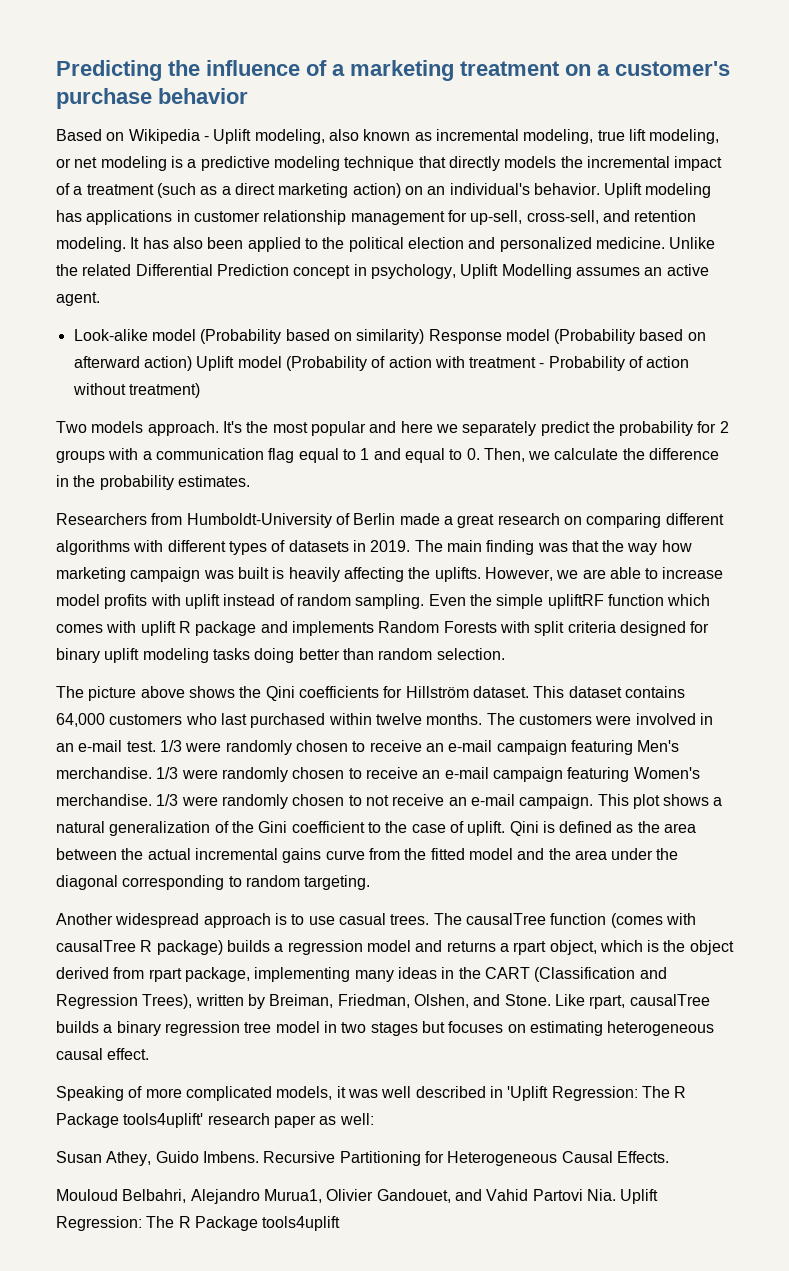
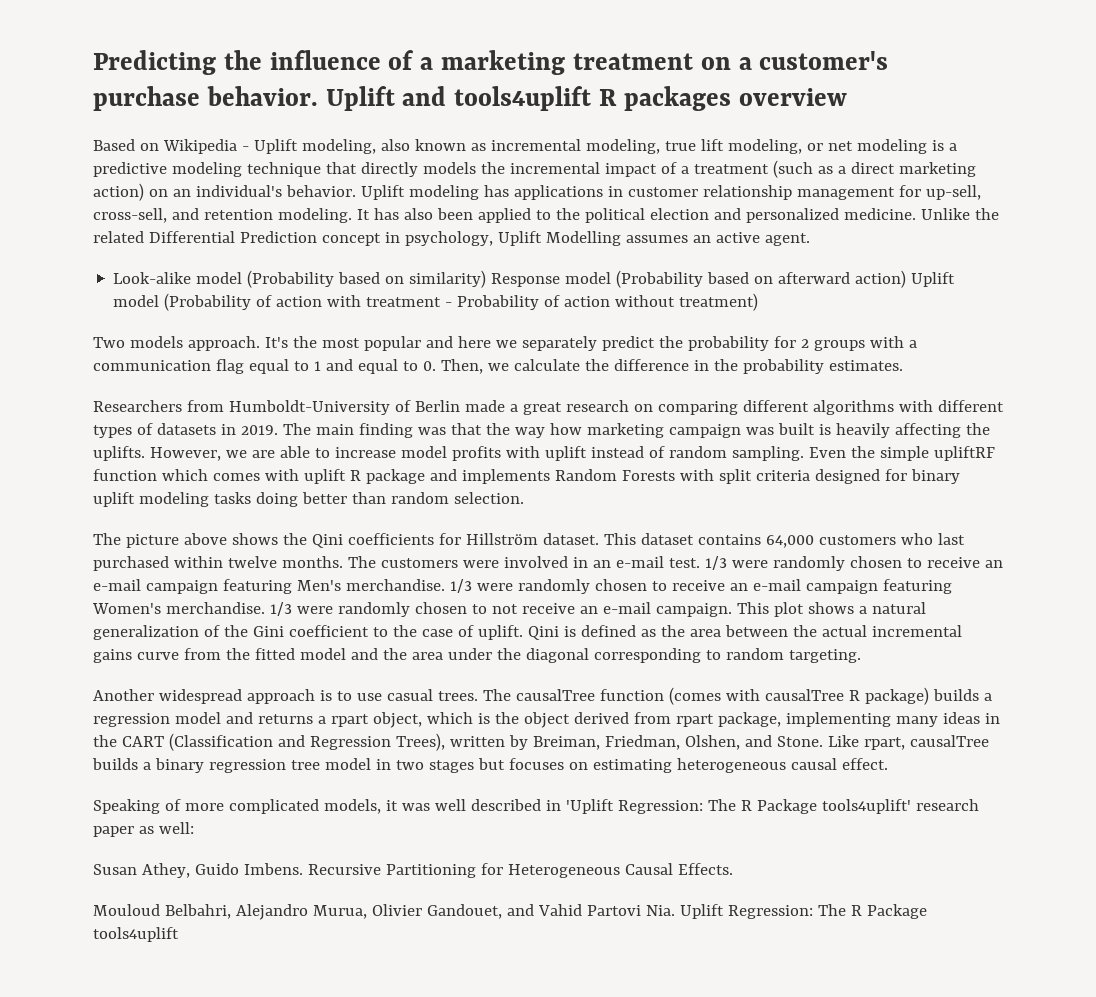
- Predicting the influence of a marketing treatment on a customer's purchase behavior
+ Predicting the influence of a marketing treatment on a customer's purchase behavior. Uplift and tools4uplift R packages overview
- Mouloud Belbahri, Alejandro Murua1, Olivier Gandouet, and Vahid Partovi Nia. Uplift Regression: The R Package tools4uplift
+ Mouloud Belbahri, Alejandro Murua, Olivier Gandouet, and Vahid Partovi Nia. Uplift Regression: The R Package tools4uplift

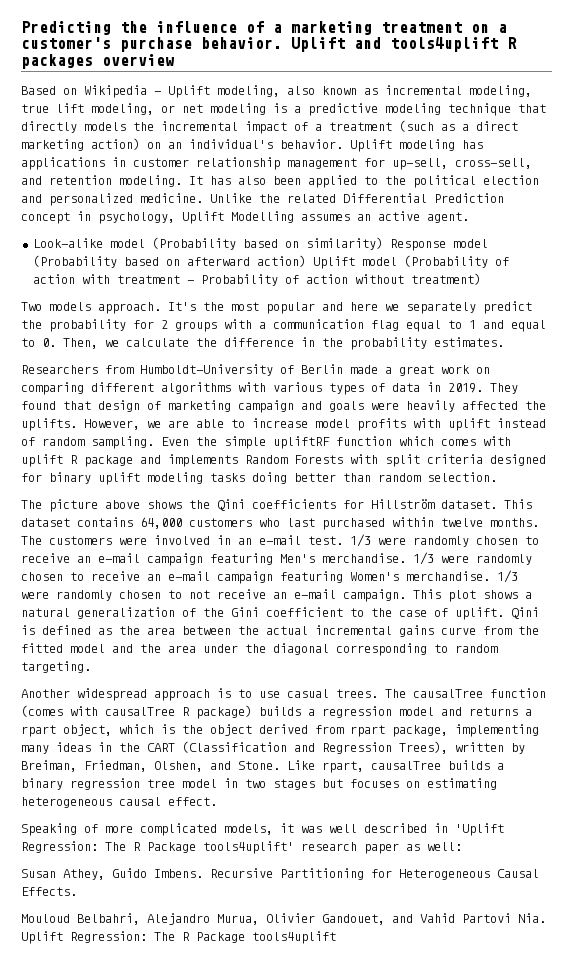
- Researchers from Humboldt-University of Berlin made a great research on comparing different algorithms with different types of datasets in 2019.
+ Researchers from Humboldt-University of Berlin made a great work on comparing different algorithms with various types of data in 2019.
- The main finding was that the way how marketing campaign was built is heavily affecting the uplifts.
+ They found that design of marketing campaign and goals were heavily affected the uplifts.

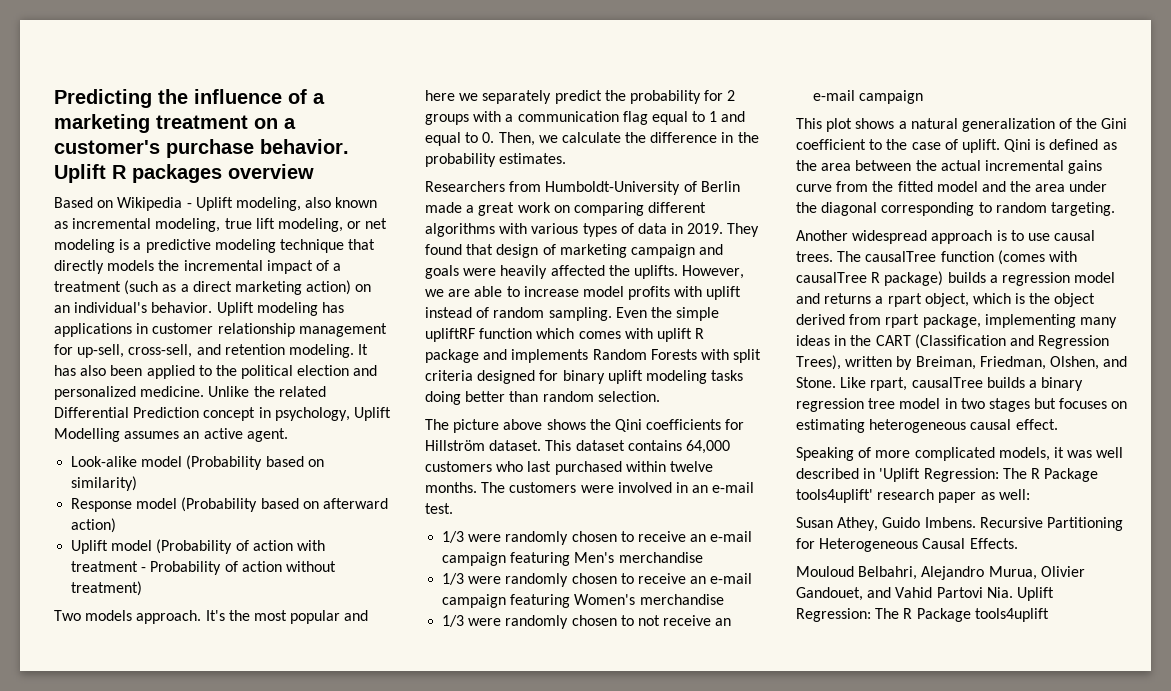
- Uplift and tools4uplift R packages overview
+ Uplift R packages overview
- Look-alike model (Probability based on similarity) Response model (Probability based on afterward action) Uplift model (Probability of action with treatment - Probability of action without treatment)
+ Look-alike model (Probability based on similarity)
+ Response model (Probability based on afterward action)
+ Uplift model (Probability of action with treatment - Probability of action without treatment)
- The customers were involved in an e-mail test. 1/3 were randomly chosen to receive an e-mail campaign featuring Men's merchandise. 1/3 were randomly chosen to receive an e-mail campaign featuring Women's merchandise. 1/3 were randomly chosen to not receive an e-mail campaign. This plot shows a natural generalization of the Gini coefficient to the case of uplift.
+ The customers were involved in an e-mail test.
+ 1/3 were randomly chosen to receive an e-mail campaign featuring Men's merchandise
+ 1/3 were randomly chosen to receive an e-mail campaign featuring Women's merchandise
+ 1/3 were randomly chosen to not receive an e-mail campaign
+ This plot shows a natural generalization of the Gini coefficient to the case of uplift.
- Another widespread approach is to use casual trees.
+ Another widespread approach is to use causal trees.

